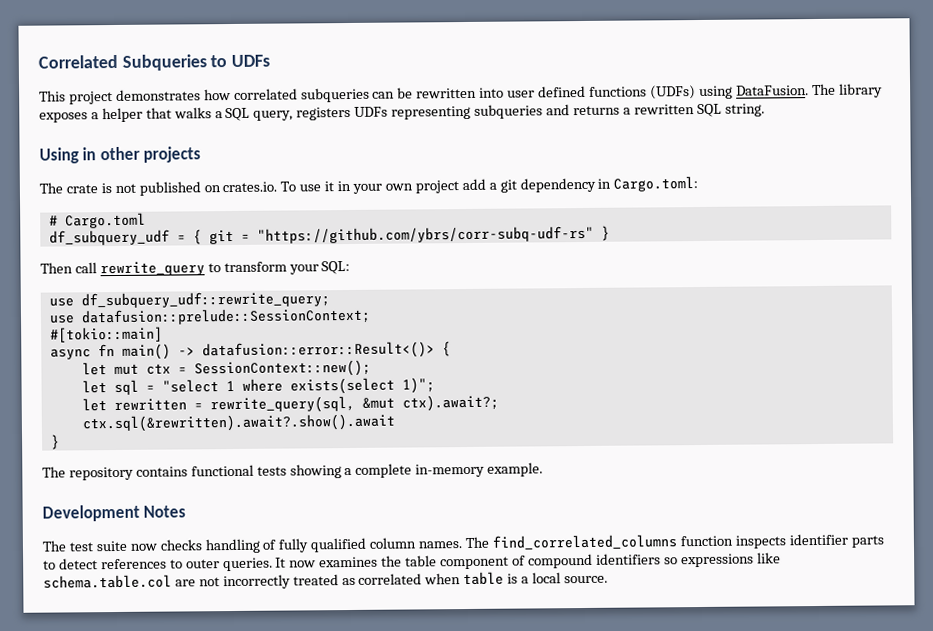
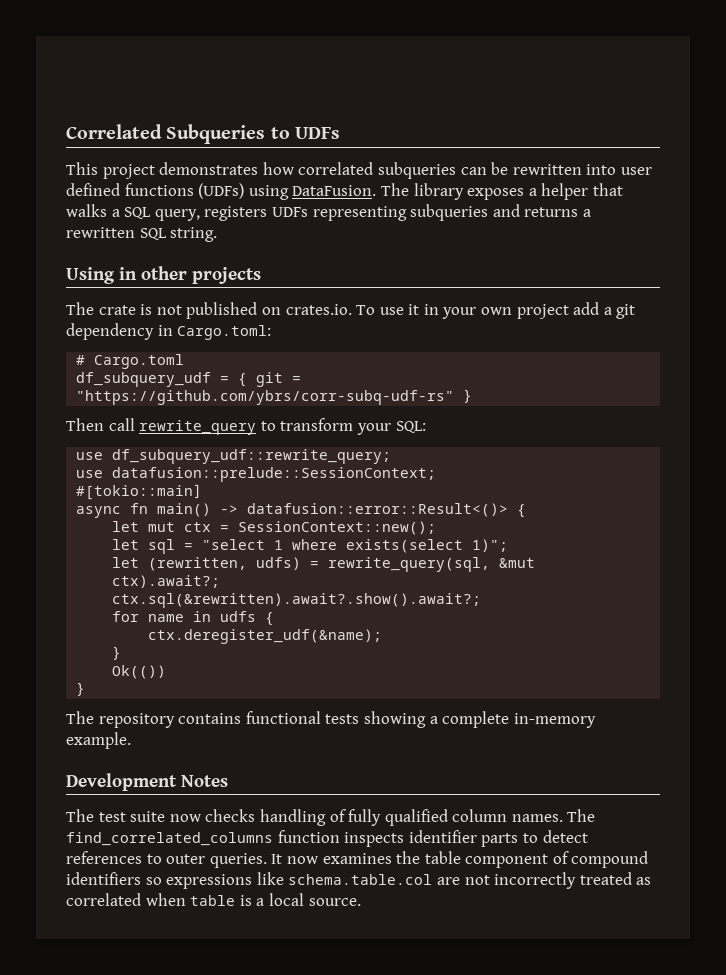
- let rewritten = rewrite_query(sql, &mut ctx).await?;
+ let (rewritten, udfs) = rewrite_query(sql, &mut ctx).await?;
- ctx.sql(&rewritten).await?.show().await
+ ctx.sql(&rewritten).await?.show().await?;
+ for name in udfs {
+ ctx.deregister_udf(&name);
+ }
+ Ok(())

